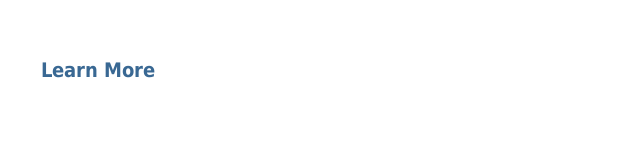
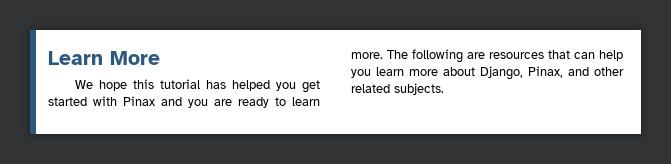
+ We hope this tutorial has helped you get started with Pinax and you are ready to learn more. The following are resources that can help you learn more about Django, Pinax, and other related subjects.

